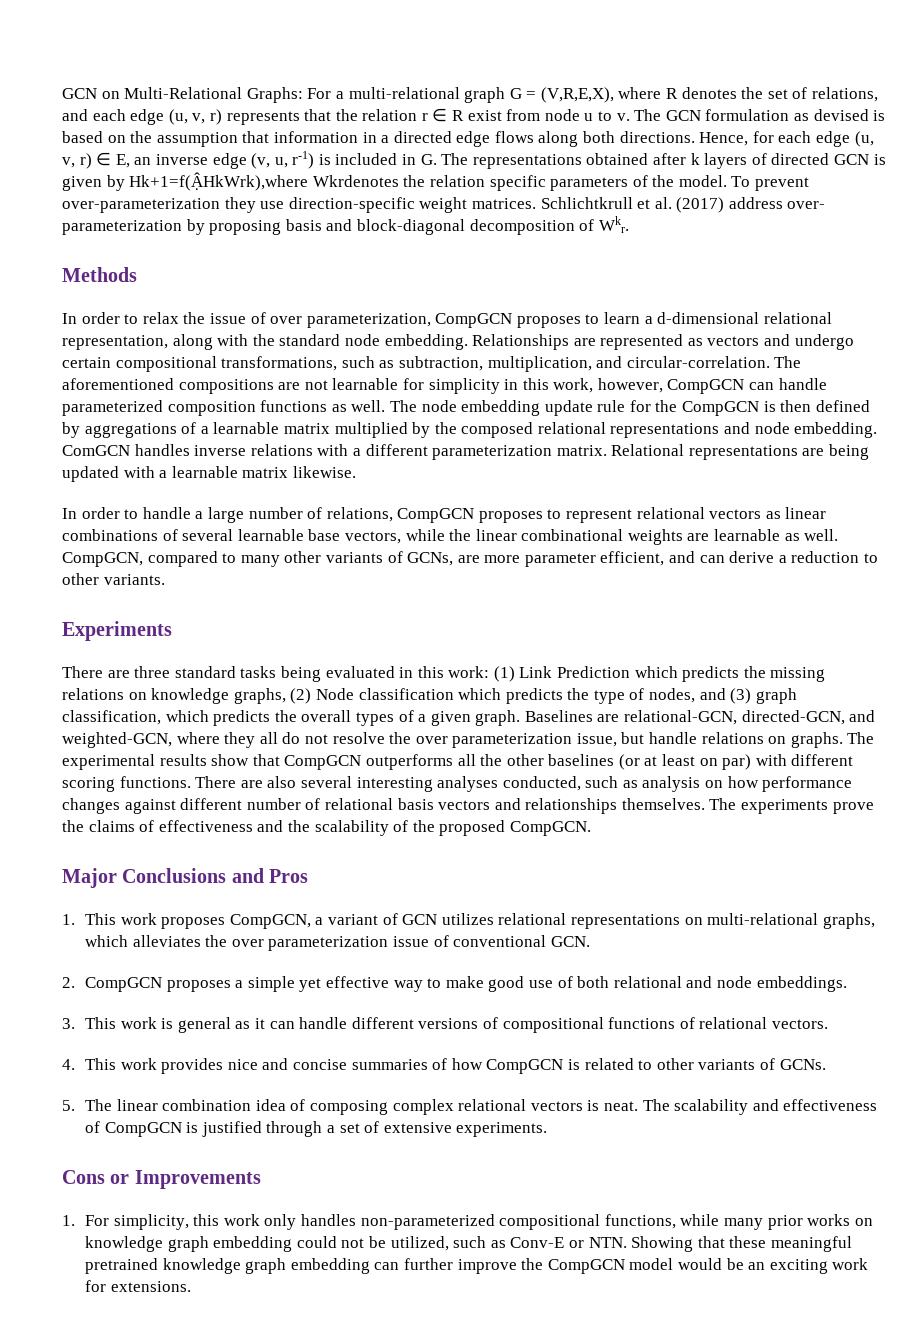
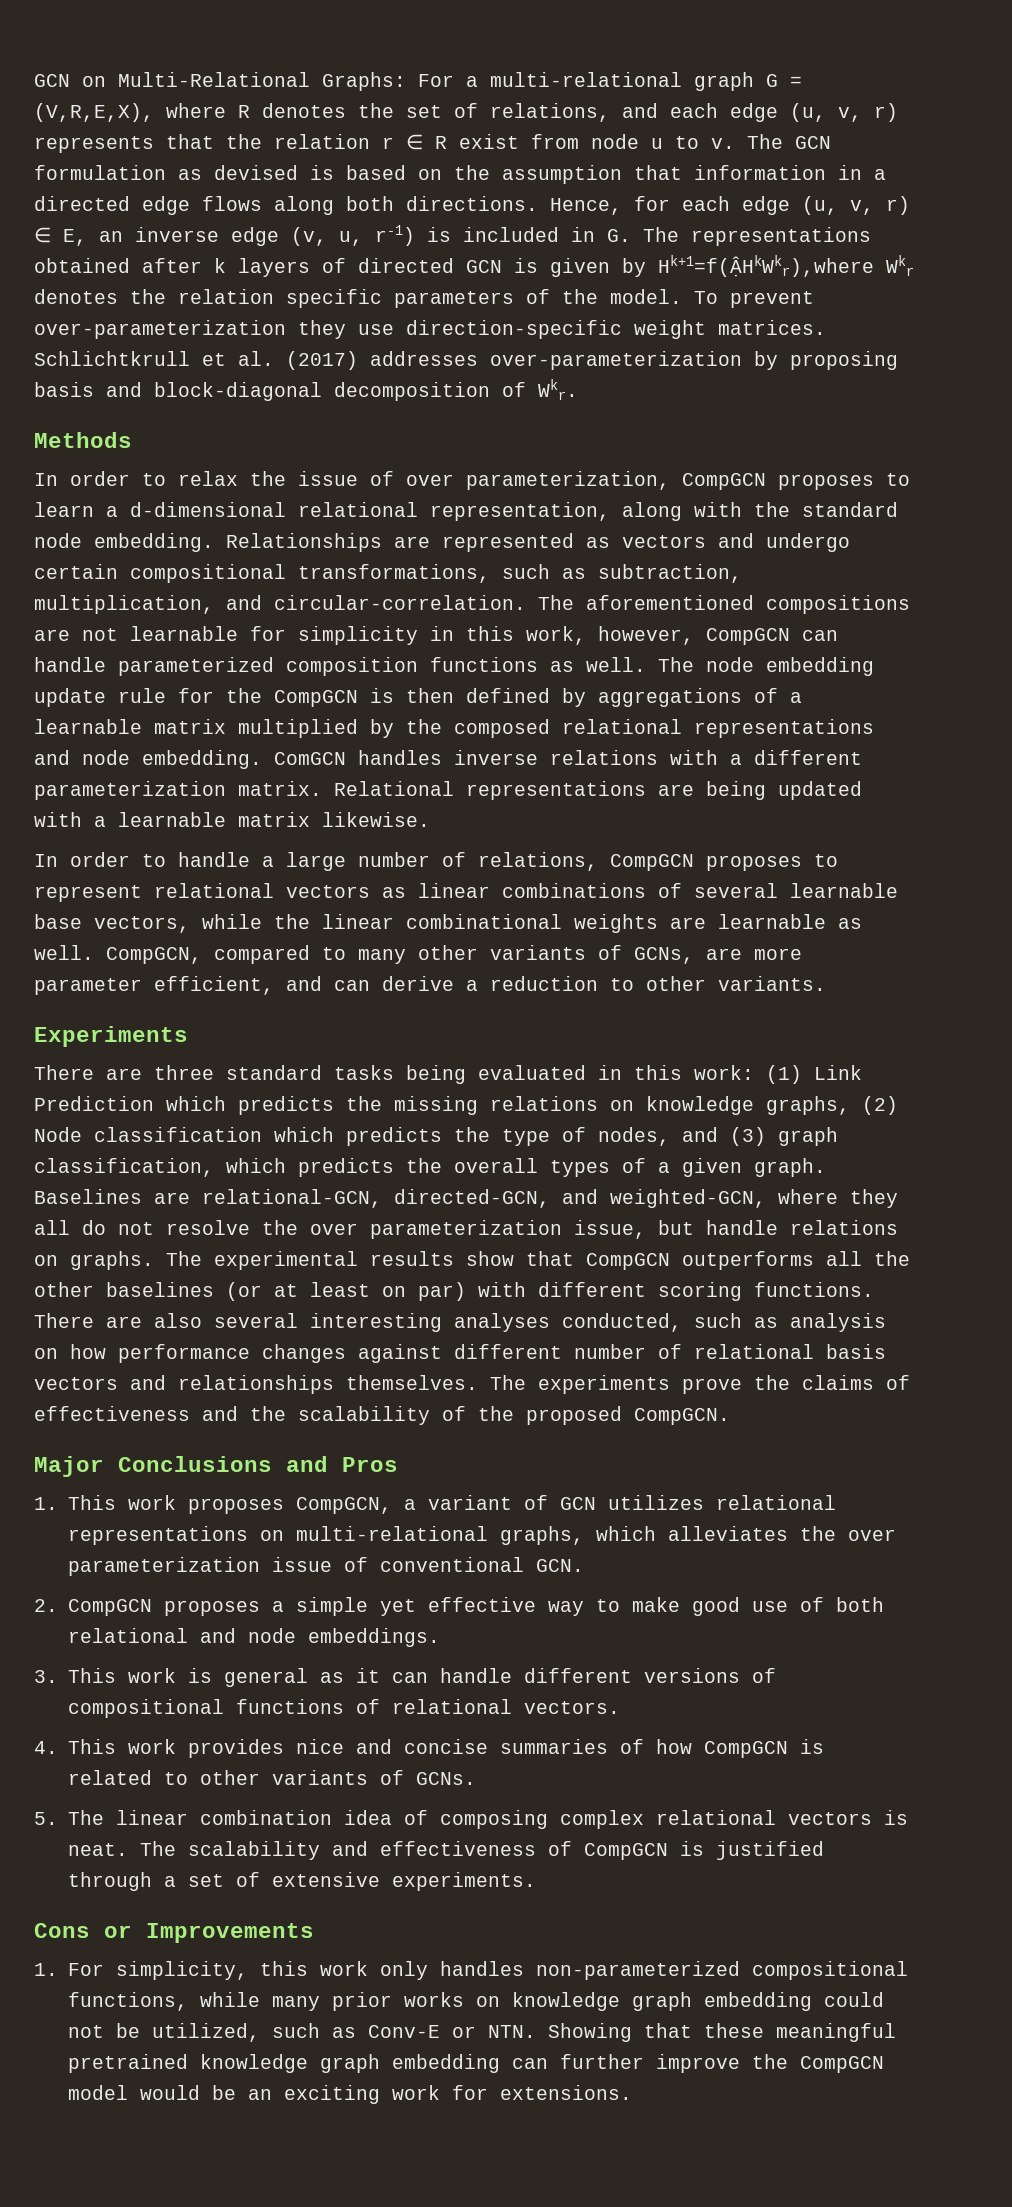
- Hence, for each edge (u, v, r) ∈ E, an inverse edge (v, u, r-1) is included in G. The representations obtained after k layers of directed GCN is given by Hk+1=f(ẬHkWrk),where Wkrdenotes the relation specific parameters of the model.
+ Hence, for each edge (u, v, r) ∈ E, an inverse edge (v, u, r-1) is included in G. The representations obtained after k layers of directed GCN is given by Hk+1=f(ẬHkWkr),where Wkr denotes the relation specific parameters of the model.
- Schlichtkrull et al. (2017) address over- parameterization by proposing basis and block-diagonal decomposition of Wkr.
+ Schlichtkrull et al. (2017) addresses over-parameterization by proposing basis and block-diagonal decomposition of Wkr.

